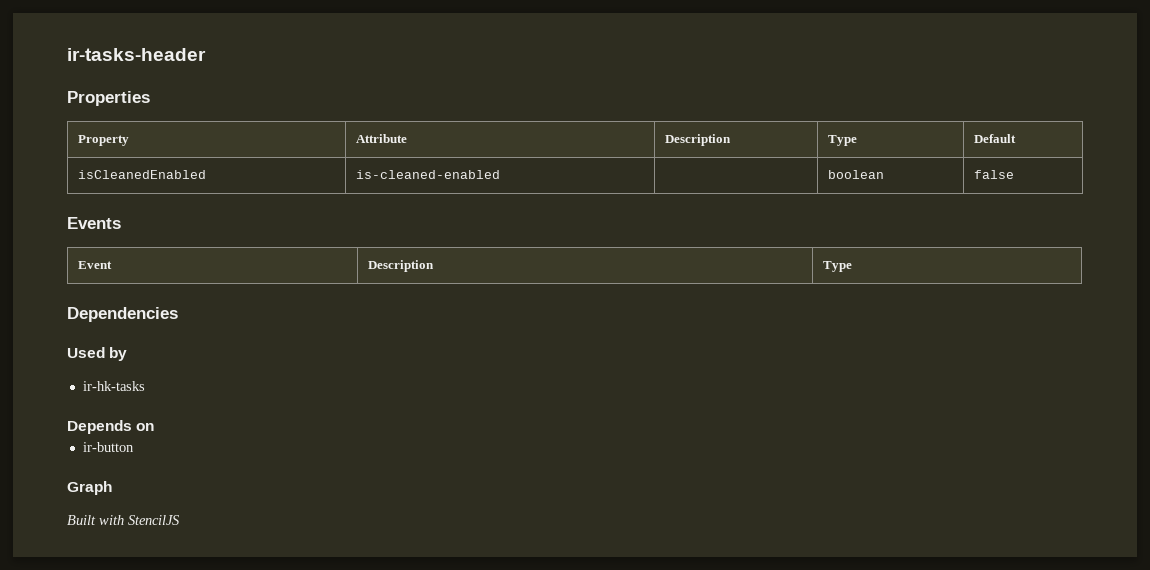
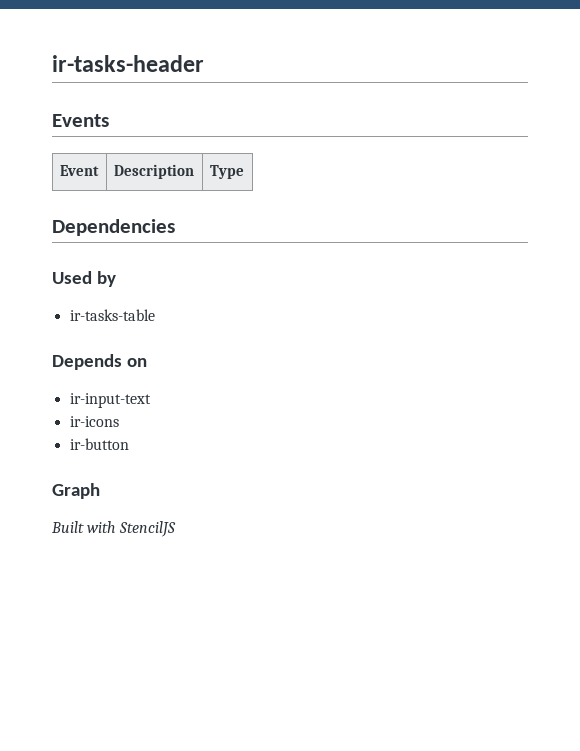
- Properties
- Property | Attribute | Description | Type | Default
- isCleanedEnabled | is-cleaned-enabled | | boolean | false
- ir-hk-tasks
+ ir-tasks-table
+ ir-input-text
+ ir-icons

